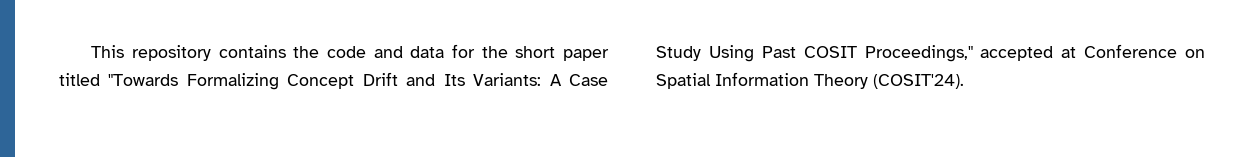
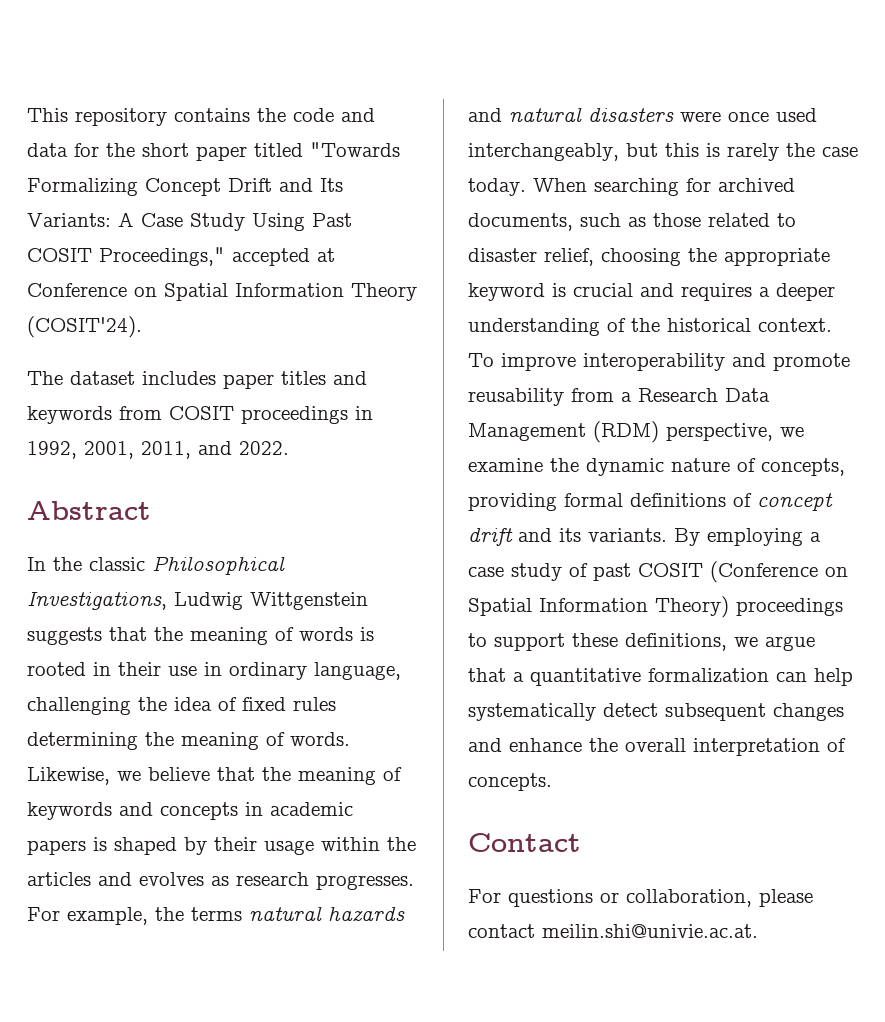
+ The dataset includes paper titles and keywords from COSIT proceedings in 1992, 2001, 2011, and 2022.
+ Abstract
+ In the classic Philosophical Investigations, Ludwig Wittgenstein suggests that the meaning of words is rooted in their use in ordinary language, challenging the idea of fixed rules determining the meaning of words. Likewise, we believe that the meaning of keywords and concepts in academic papers is shaped by their usage within the articles and evolves as research progresses. For example, the terms natural hazards and natural disasters were once used interchangeably, but this is rarely the case today. When searching for archived documents, such as those related to disaster relief, choosing the appropriate keyword is crucial and requires a deeper understanding of the historical context. To improve interoperability and promote reusability from a Research Data Management (RDM) perspective, we examine the dynamic nature of concepts, providing formal definitions of concept drift and its variants. By employing a case study of past COSIT (Conference on Spatial Information Theory) proceedings to support these definitions, we argue that a quantitative formalization can help systematically detect subsequent changes and enhance the overall interpretation of concepts.
+ Contact
+ For questions or collaboration, please contact meilin.shi@univie.ac.at.

